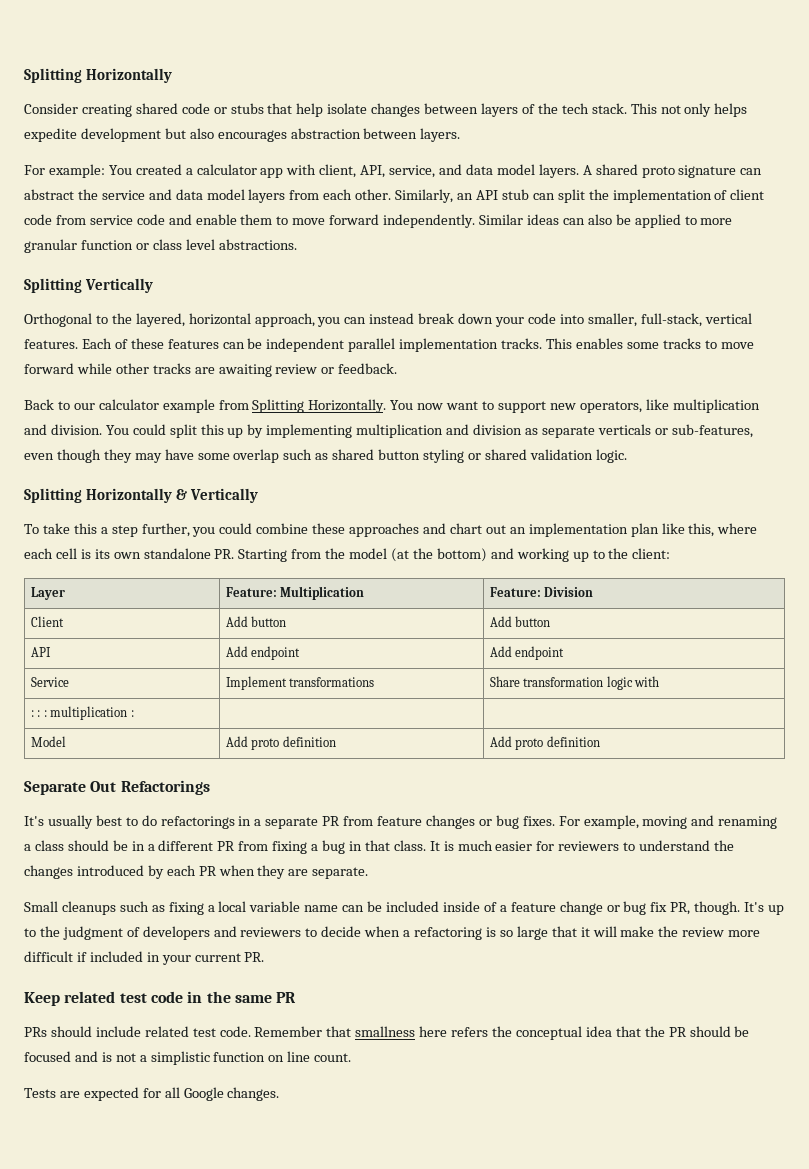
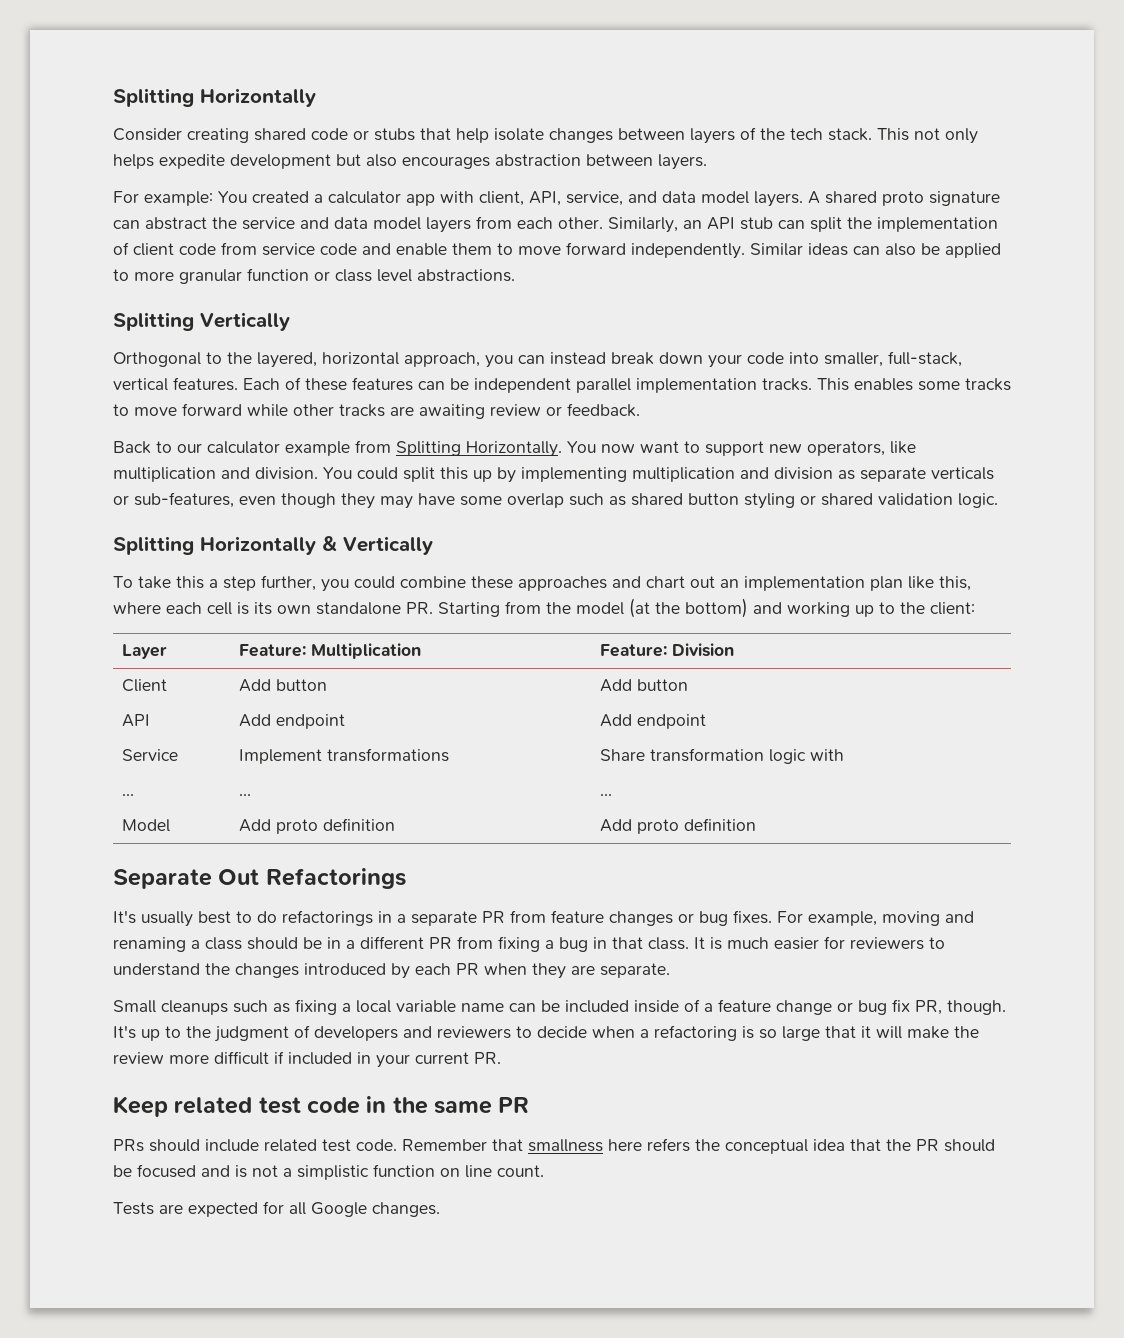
- : : : multiplication : | |
+ ... | ... | ...

